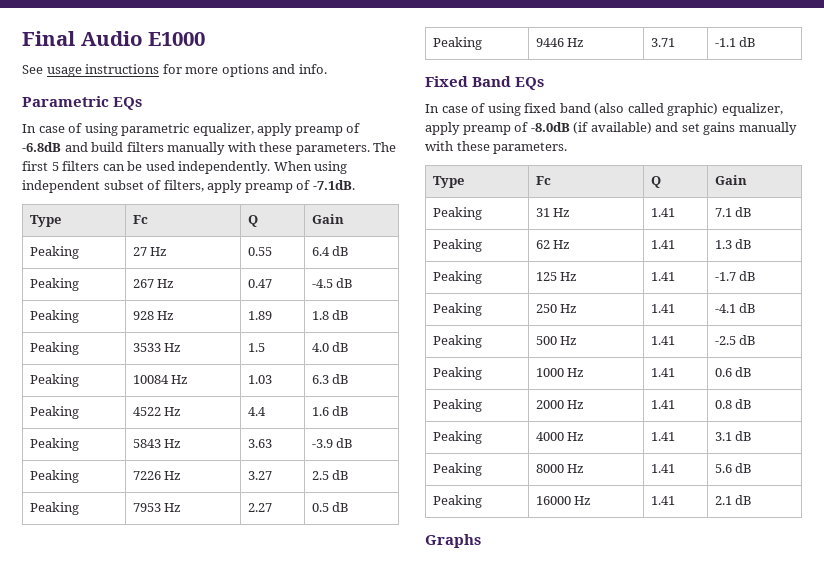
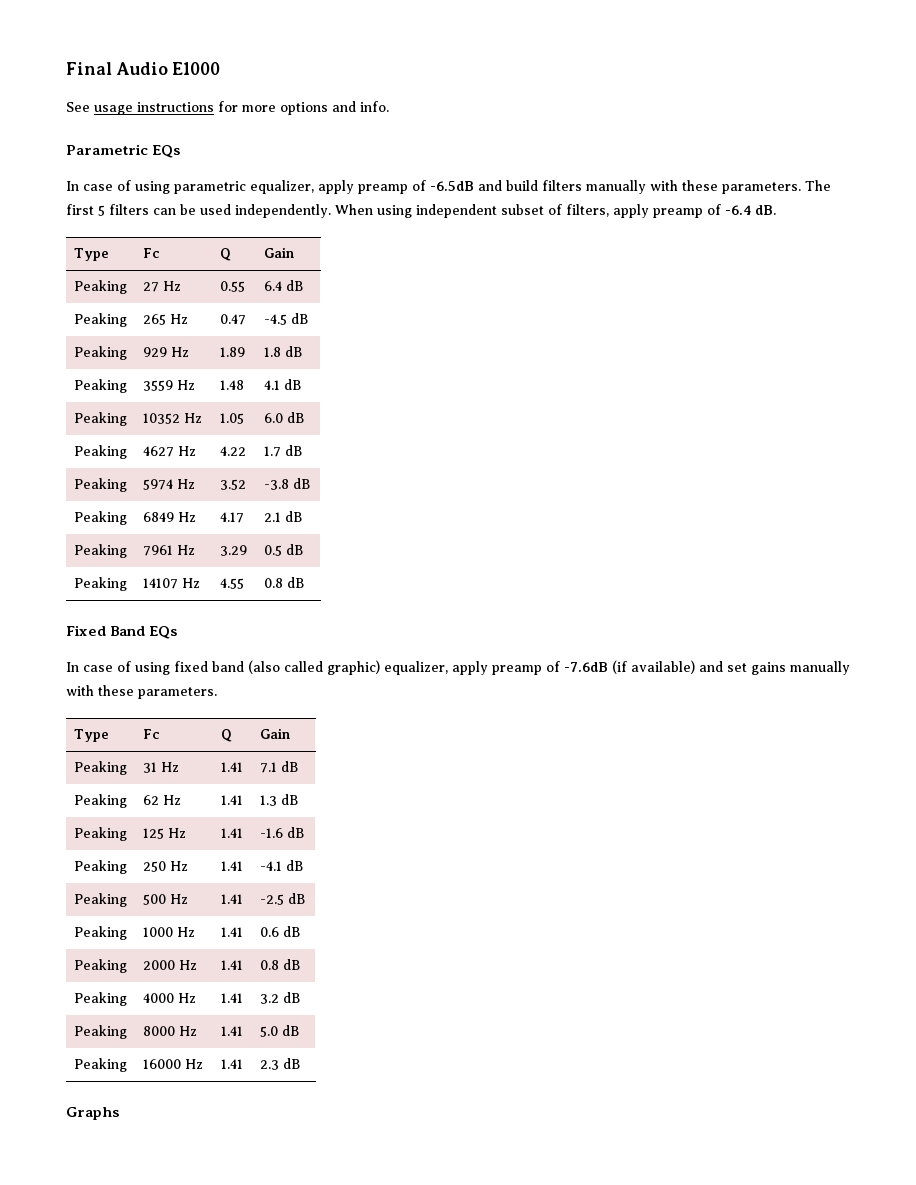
- In case of using parametric equalizer, apply preamp of -6.8dB and build filters manually with these parameters.
+ In case of using parametric equalizer, apply preamp of -6.5dB and build filters manually with these parameters.
- When using independent subset of filters, apply preamp of -7.1dB.
+ When using independent subset of filters, apply preamp of -6.4 dB.
- Peaking | 267 Hz | 0.47 | -4.5 dB
+ Peaking | 265 Hz | 0.47 | -4.5 dB
- Peaking | 928 Hz | 1.89 | 1.8 dB
+ Peaking | 929 Hz | 1.89 | 1.8 dB
- Peaking | 3533 Hz | 1.5 | 4.0 dB
- Peaking | 10084 Hz | 1.03 | 6.3 dB
- Peaking | 4522 Hz | 4.4 | 1.6 dB
- Peaking | 5843 Hz | 3.63 | -3.9 dB
- Peaking | 7226 Hz | 3.27 | 2.5 dB
- Peaking | 7953 Hz | 2.27 | 0.5 dB
+ Peaking | 3559 Hz | 1.48 | 4.1 dB
+ Peaking | 10352 Hz | 1.05 | 6.0 dB
+ Peaking | 4627 Hz | 4.22 | 1.7 dB
+ Peaking | 5974 Hz | 3.52 | -3.8 dB
+ Peaking | 6849 Hz | 4.17 | 2.1 dB
+ Peaking | 7961 Hz | 3.29 | 0.5 dB
- Peaking | 9446 Hz | 3.71 | -1.1 dB
+ Peaking | 14107 Hz | 4.55 | 0.8 dB
- In case of using fixed band (also called graphic) equalizer, apply preamp of -8.0dB (if available) and set gains manually with these parameters.
+ In case of using fixed band (also called graphic) equalizer, apply preamp of -7.6dB (if available) and set gains manually with these parameters.
- Peaking | 125 Hz | 1.41 | -1.7 dB
+ Peaking | 125 Hz | 1.41 | -1.6 dB
- Peaking | 4000 Hz | 1.41 | 3.1 dB
+ Peaking | 4000 Hz | 1.41 | 3.2 dB
- Peaking | 8000 Hz | 1.41 | 5.6 dB
+ Peaking | 8000 Hz | 1.41 | 5.0 dB
- Peaking | 16000 Hz | 1.41 | 2.1 dB
+ Peaking | 16000 Hz | 1.41 | 2.3 dB

